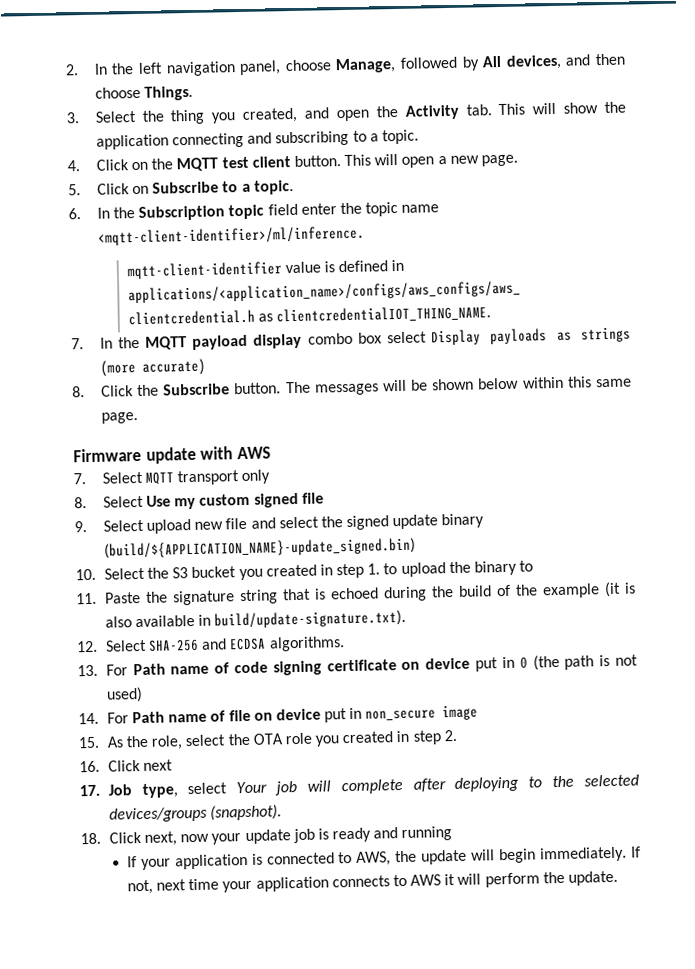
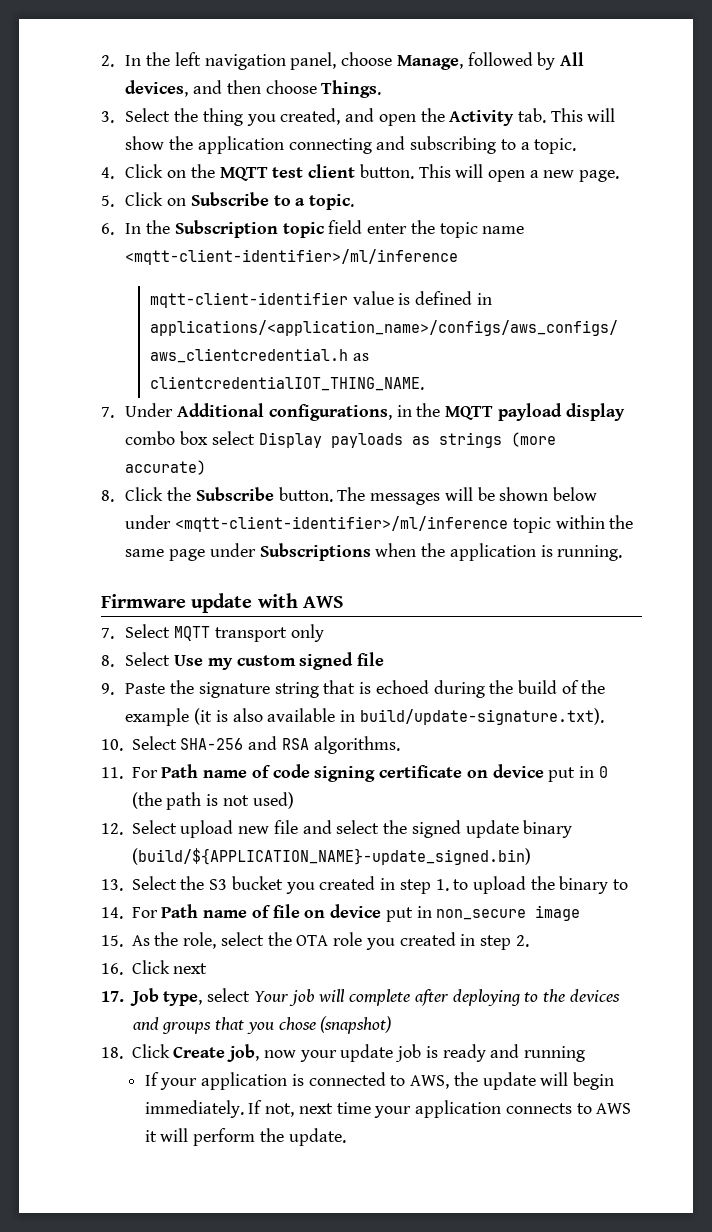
- 6. In the Subscription topic field enter the topic name <mqtt-client-identifier>/ml/inference.
+ 6. In the Subscription topic field enter the topic name <mqtt-client-identifier>/ml/inference
- 7. In the MQTT payload display combo box select Display payloads as strings (more accurate)
+ 7. Under Additional configurations, in the MQTT payload display combo box select Display payloads as strings (more accurate)
- The messages will be shown below within this same page.
+ The messages will be shown below under <mqtt-client-identifier>/ml/inference topic within the same page under Subscriptions when the application is running.
- 9. Select upload new file and select the signed update binary (build/${APPLICATION_NAME}-update_signed.bin)
+ 9. Paste the signature string that is echoed during the build of the example (it is also available in build/update-signature.txt).
+ 10. Select SHA-256 and RSA algorithms.
+ 11. For Path name of code signing certificate on device put in 0 (the path is not used)
+ 12. Select upload new file and select the signed update binary (build/${APPLICATION_NAME}-update_signed.bin)
- 10. Select the S3 bucket you created in step 1. to upload the binary to
+ 13. Select the S3 bucket you created in step 1. to upload the binary to
- 11. Paste the signature string that is echoed during the build of the example (it is also available in build/update-signature.txt).
- 12. Select SHA-256 and ECDSA algorithms.
- 13. For Path name of code signing certificate on device put in 0 (the path is not used)
- 17. Job type, select Your job will complete after deploying to the selected devices/groups (snapshot).
+ 17. Job type, select Your job will complete after deploying to the devices and groups that you chose (snapshot)
- 18. Click next, now your update job is ready and running
+ 18. Click Create job, now your update job is ready and running

